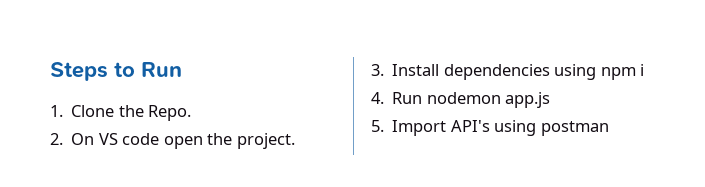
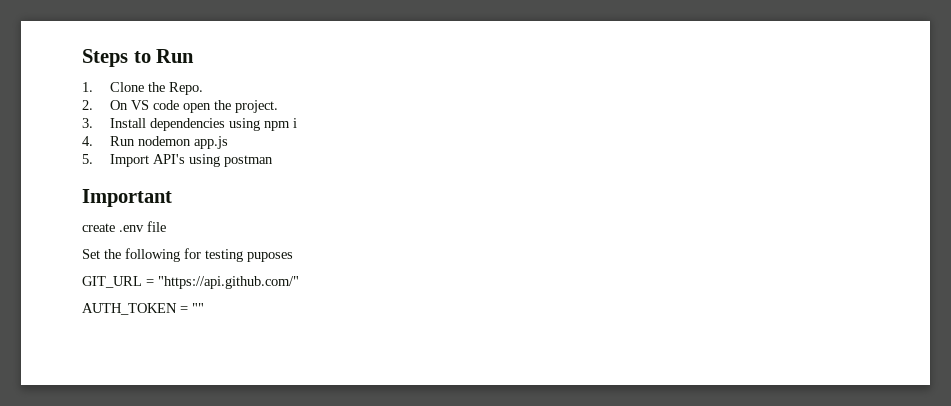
+ Important
+ create .env file
+ Set the following for testing puposes
+ GIT_URL = "https://api.github.com/"
+ AUTH_TOKEN = ""

